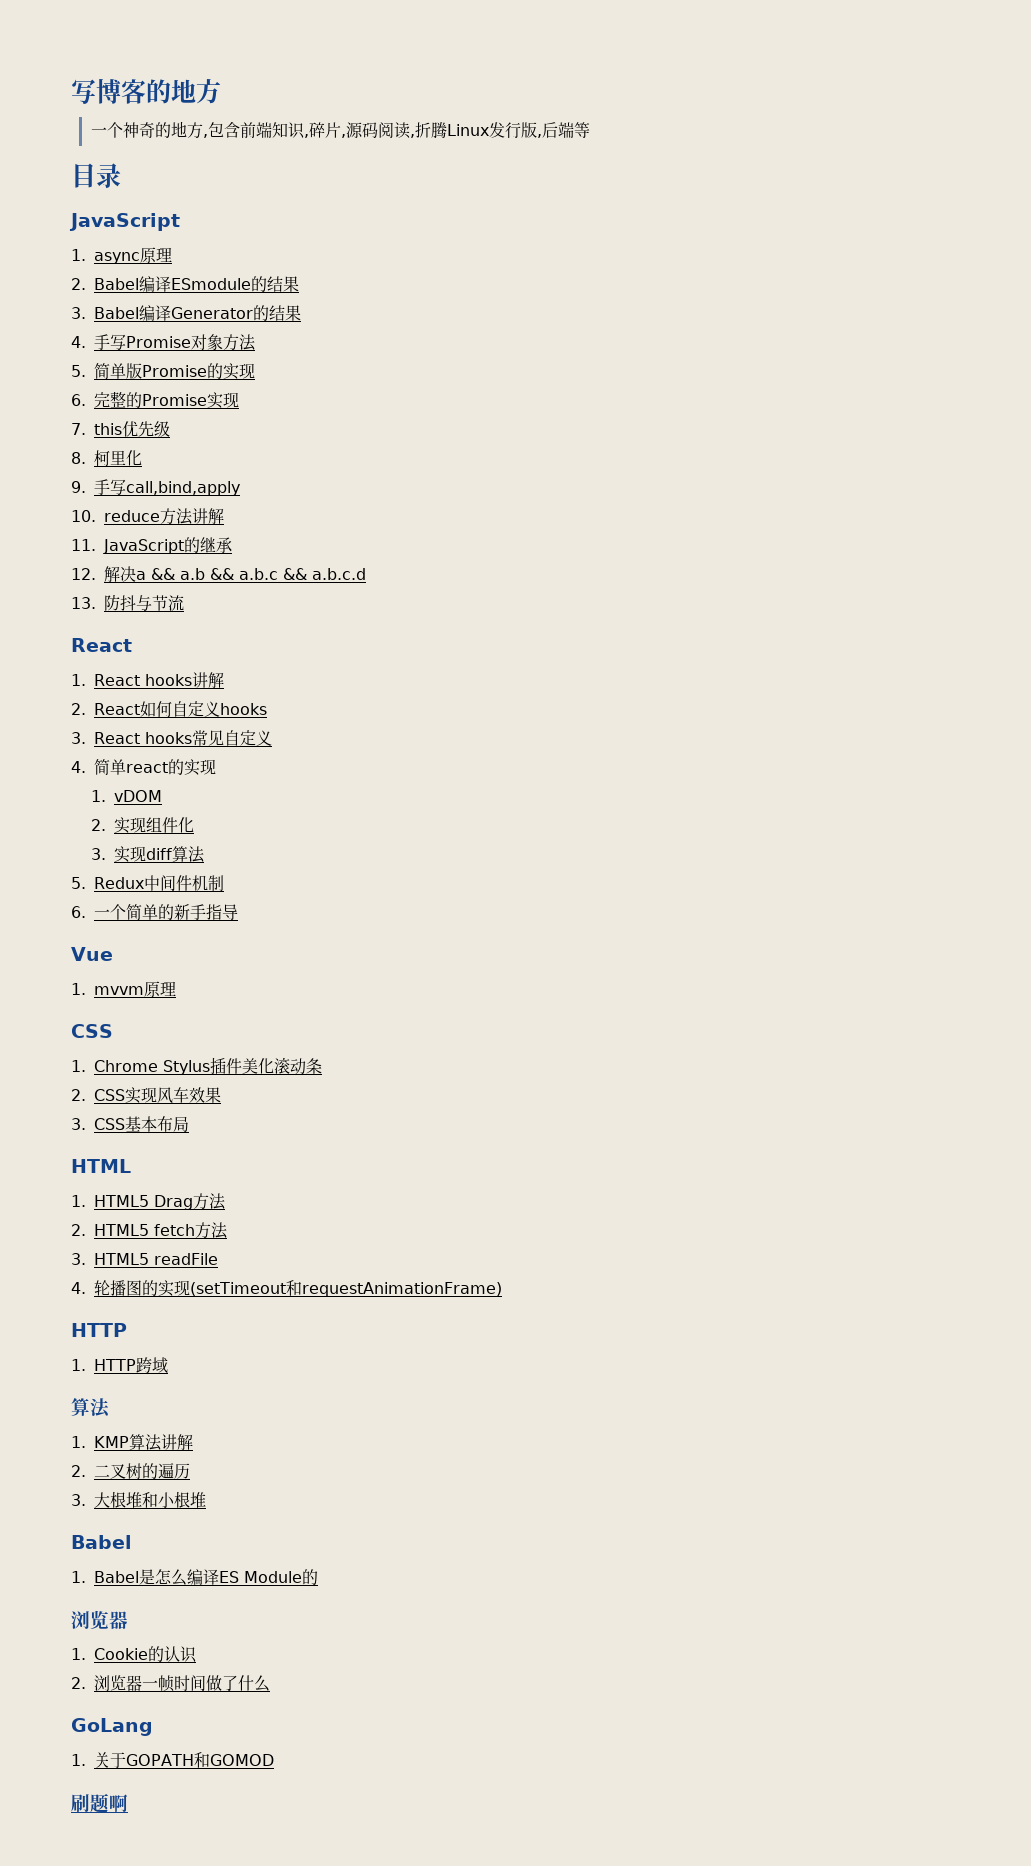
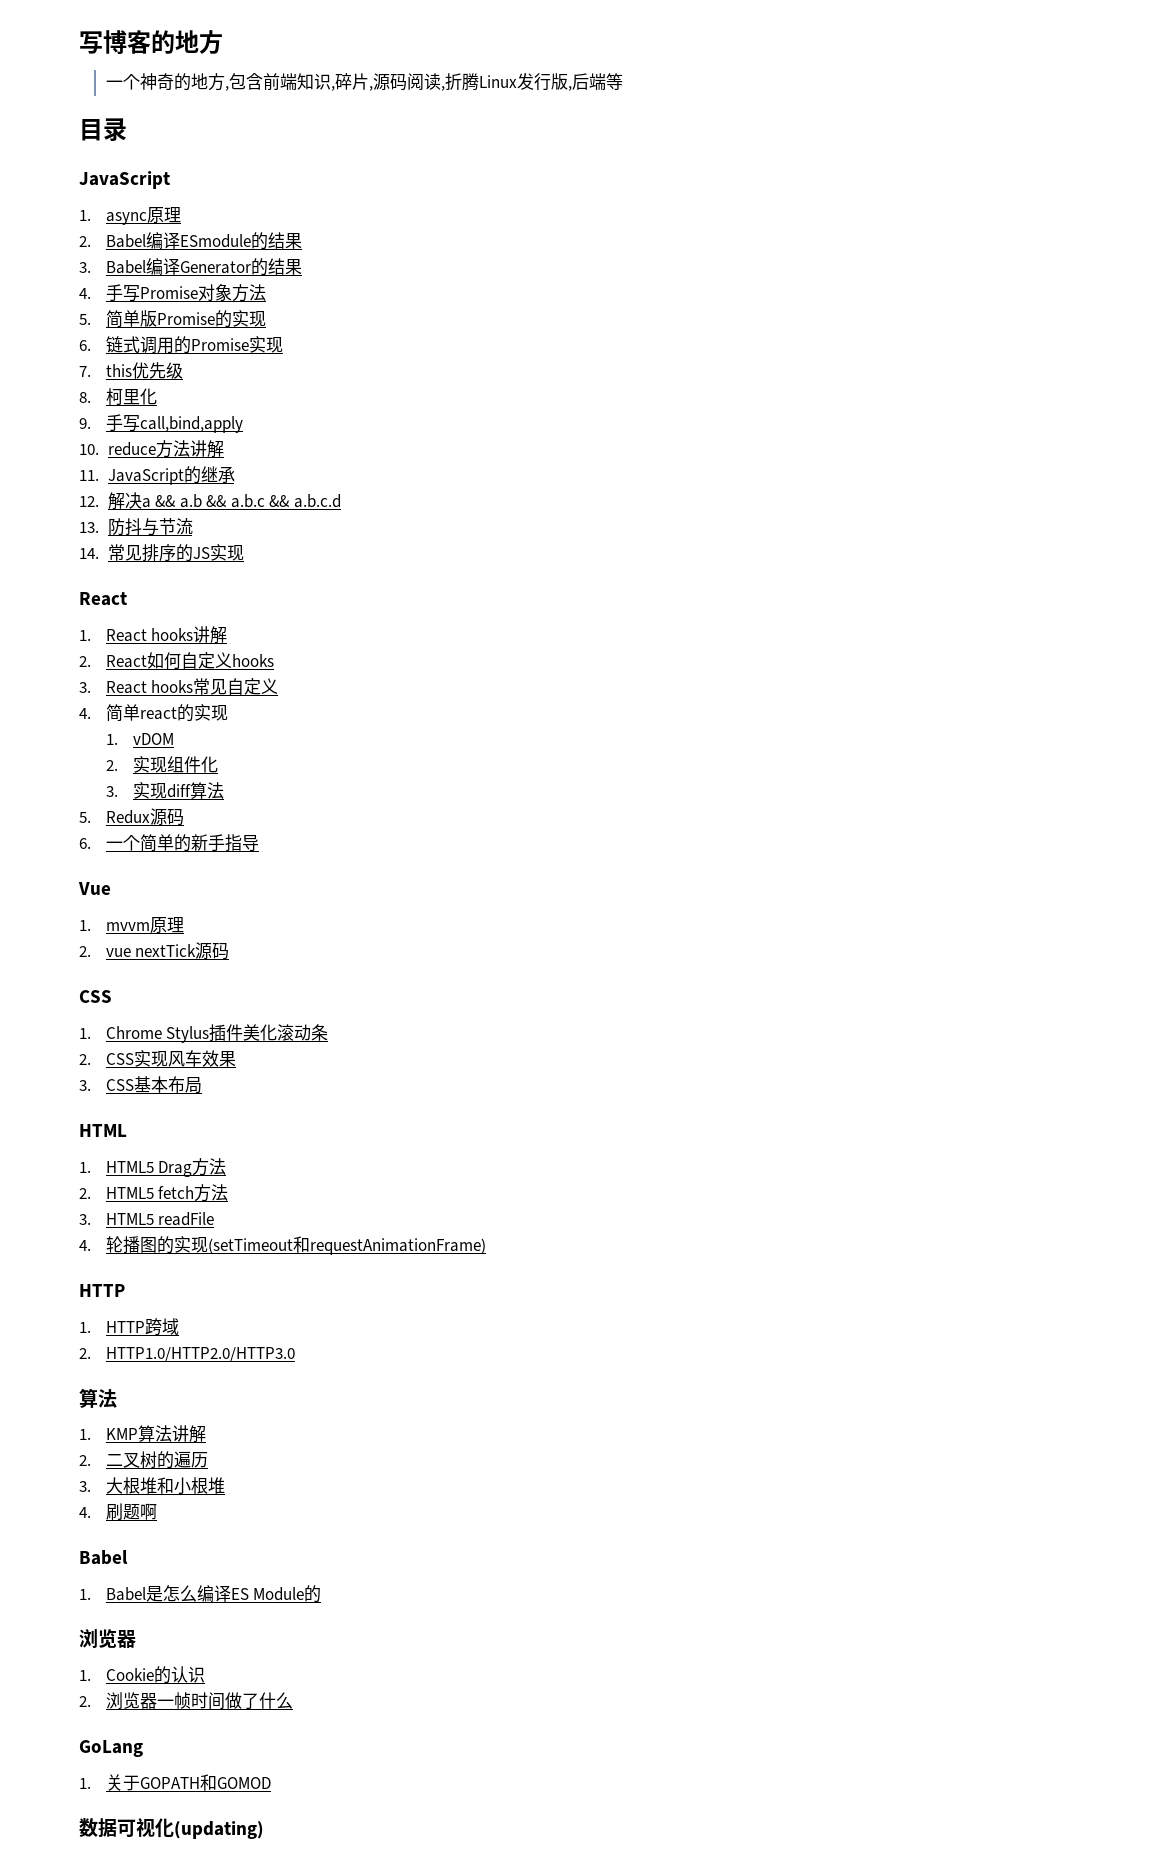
- 6.完整的Promise实现
+ 6.链式调用的Promise实现
+ 14.常见排序的JS实现
- 5. Redux中间件机制
+ 5. Redux源码
+ 2. vue nextTick源码
+ 2. HTTP1.0/HTTP2.0/HTTP3.0
+ 4.刷题啊
- 刷题啊
+ 数据可视化(updating)

